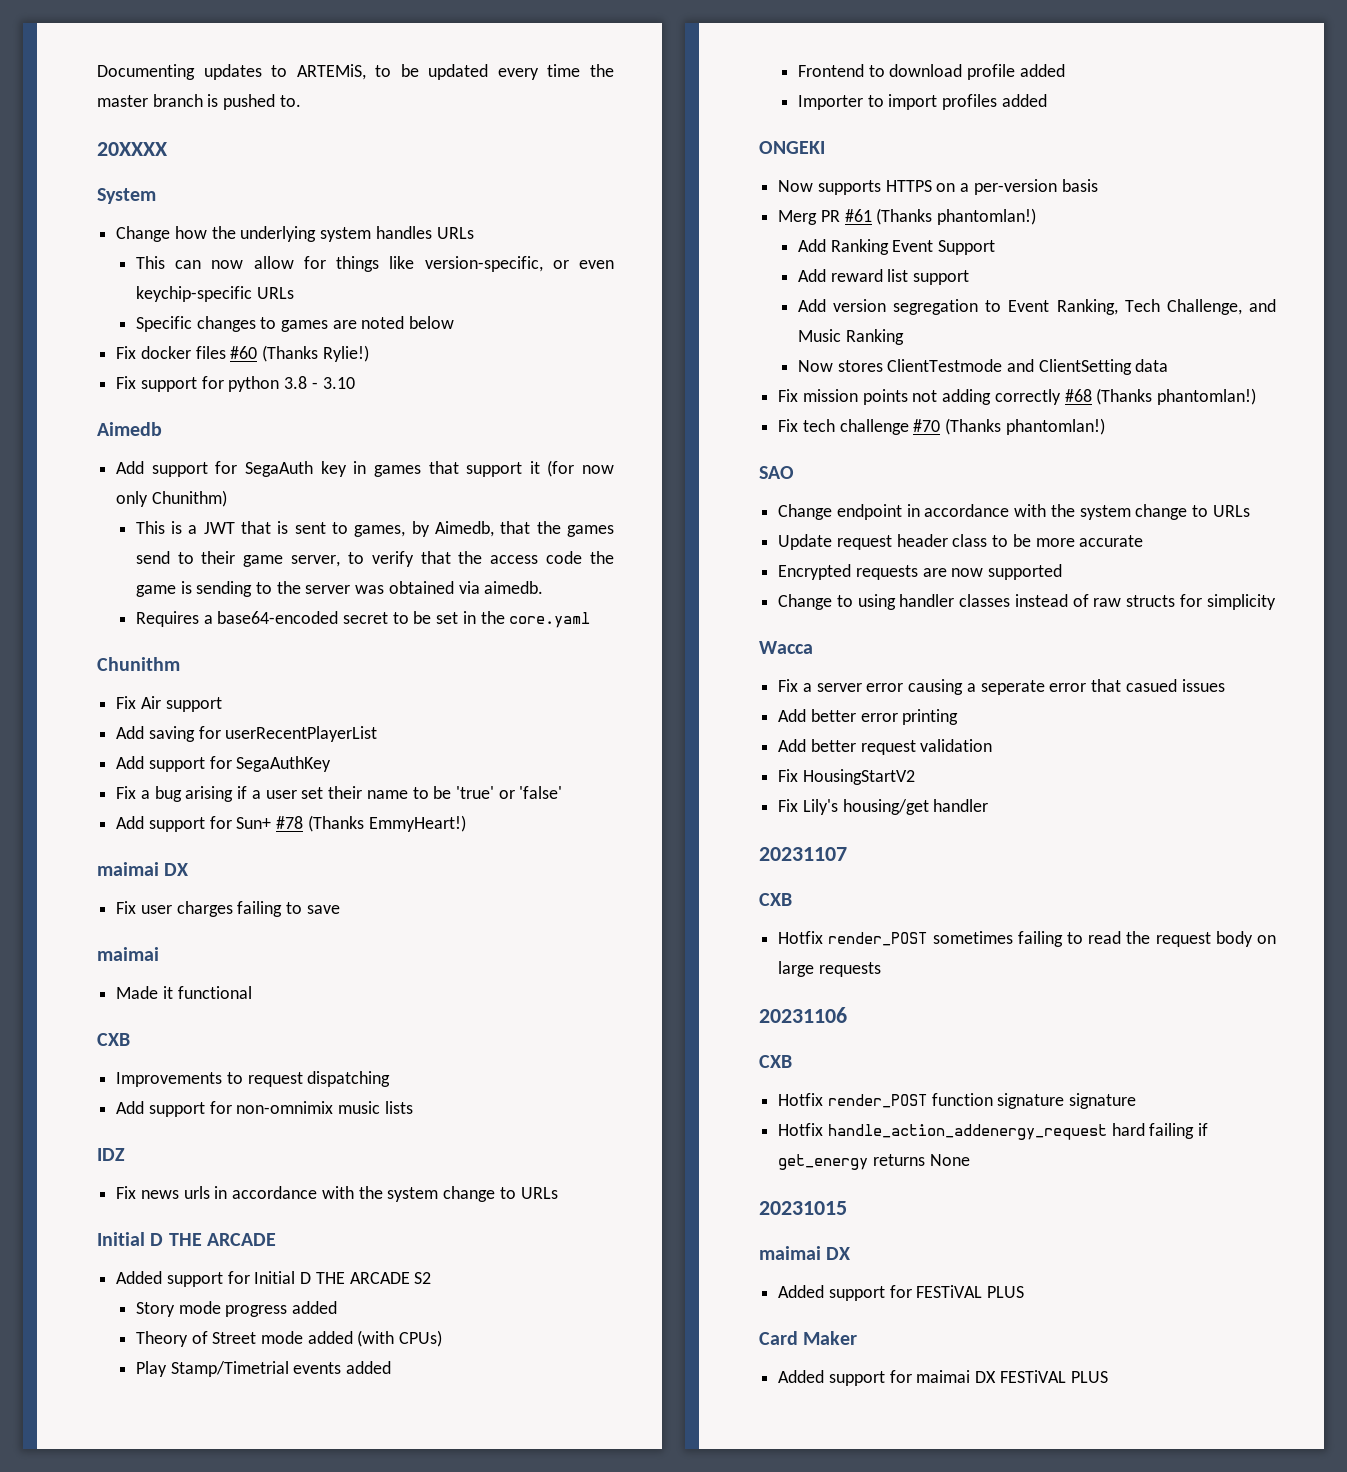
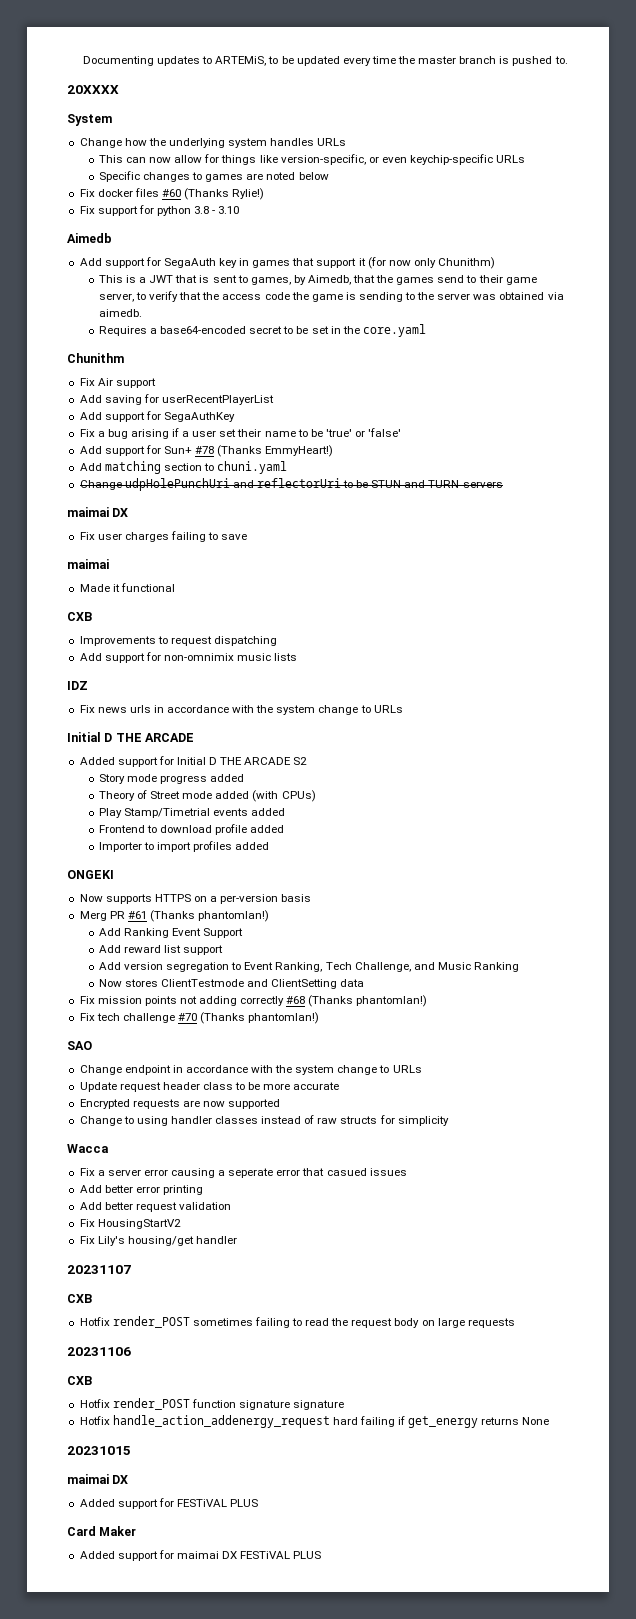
+ Add matching section to chuni.yaml
+ Change udpHolePunchUri and reflectorUri to be STUN and TURN servers

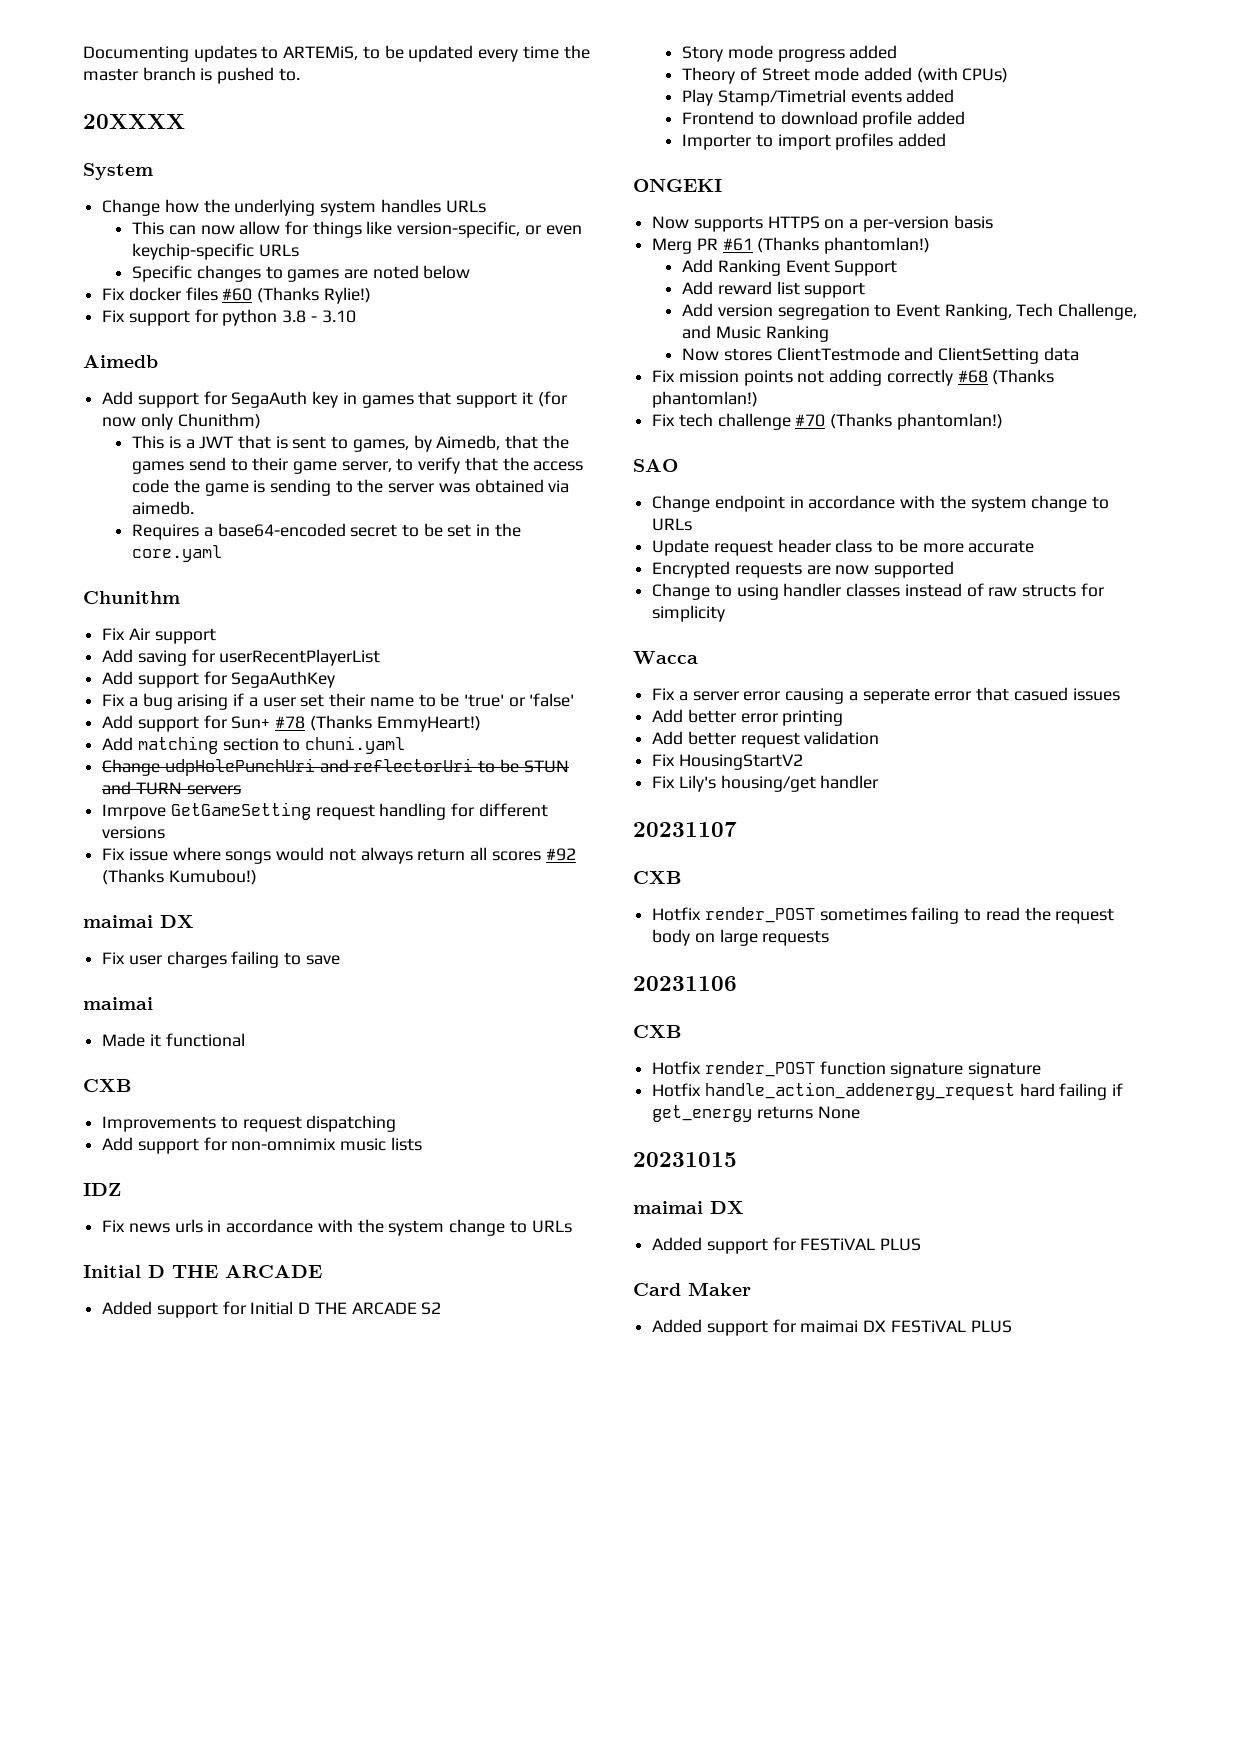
+ Imrpove GetGameSetting request handling for different versions
+ Fix issue where songs would not always return all scores #92 (Thanks Kumubou!)

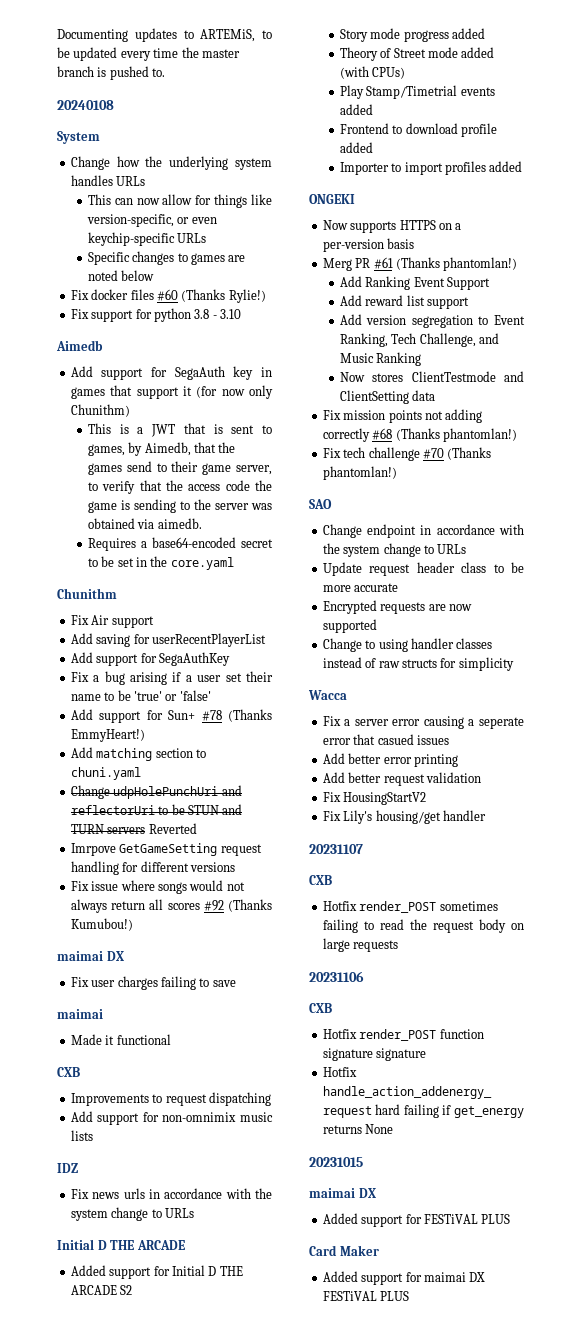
- 20XXXX
+ 20240108
- Change udpHolePunchUri and reflectorUri to be STUN and TURN servers
+ Change udpHolePunchUri and reflectorUri to be STUN and TURN servers Reverted

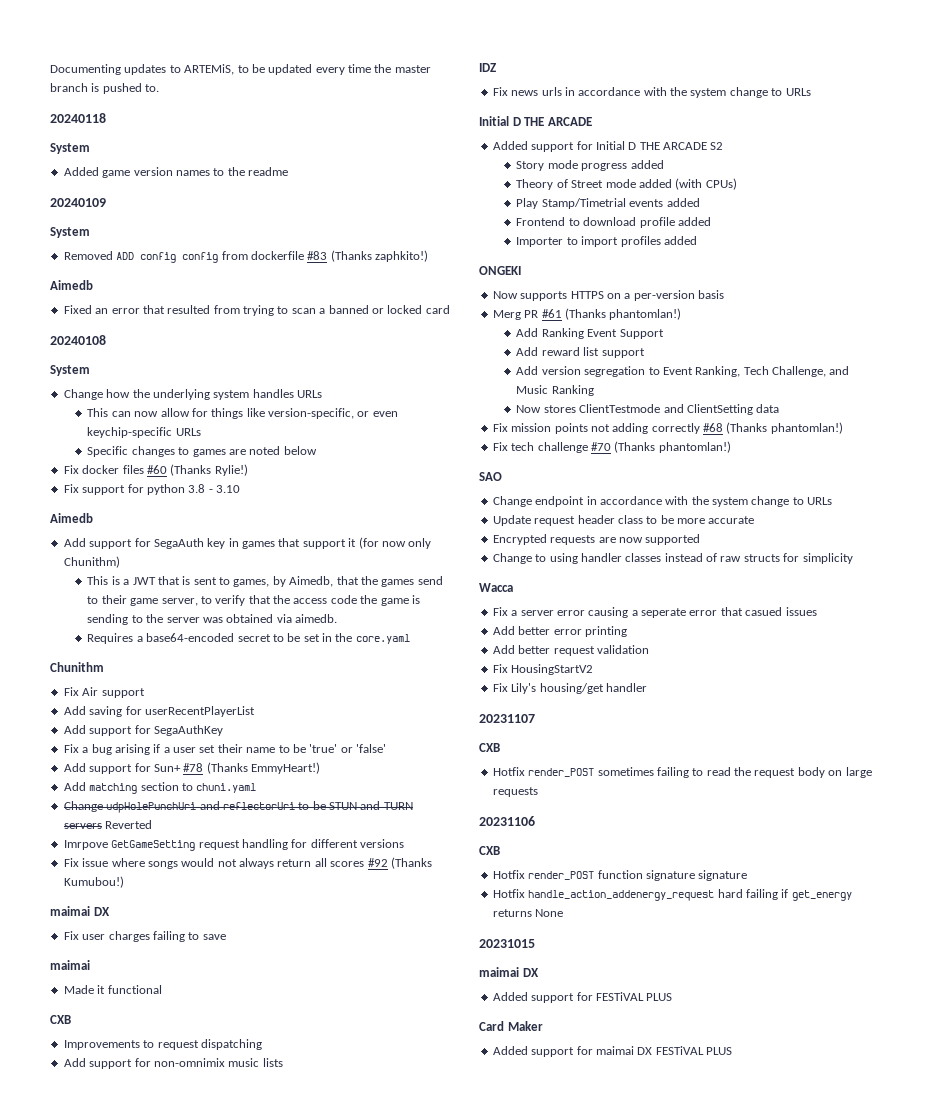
+ 20240118
+ System
+ Added game version names to the readme
+ 20240109
+ System
+ Removed ADD config config from dockerfile #83 (Thanks zaphkito!)
+ Aimedb
+ Fixed an error that resulted from trying to scan a banned or locked card

